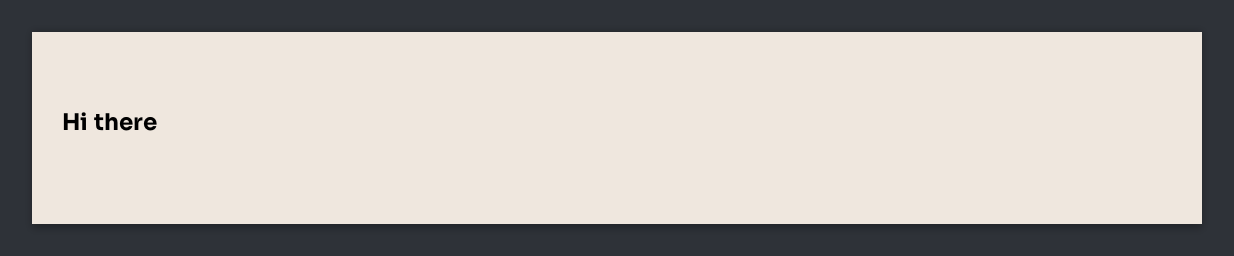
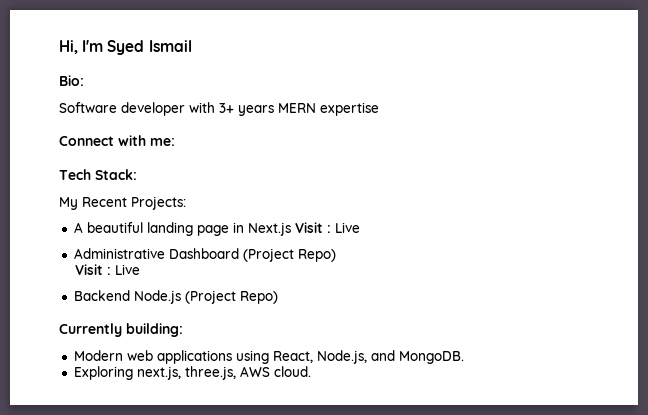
- Hi there
+ Hi, I'm Syed Ismail
+ Bio:
+ Software developer with 3+ years MERN expertise
+ Connect with me:
+ Tech Stack:
+ My Recent Projects:
+ A beautiful landing page in Next.js Visit : Live
+ Administrative Dashboard (Project Repo)
+ Visit : Live
+ Backend Node.js (Project Repo)
+ Currently building:
+ Modern web applications using React, Node.js, and MongoDB.
+ Exploring next.js, three.js, AWS cloud.

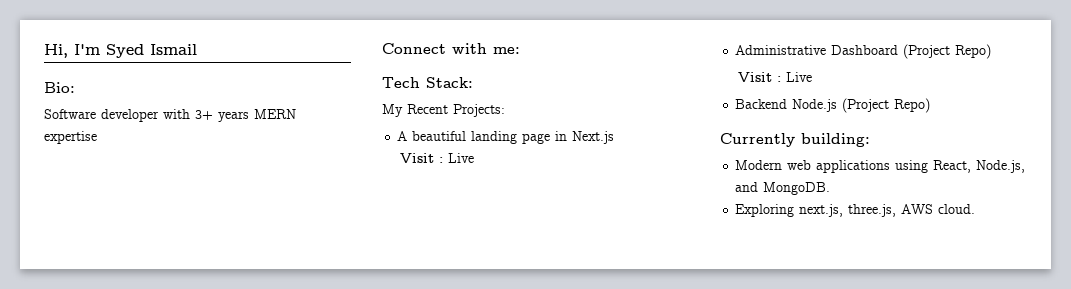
- A beautiful landing page in Next.js Visit : Live
+ A beautiful landing page in Next.js
+ Visit : Live

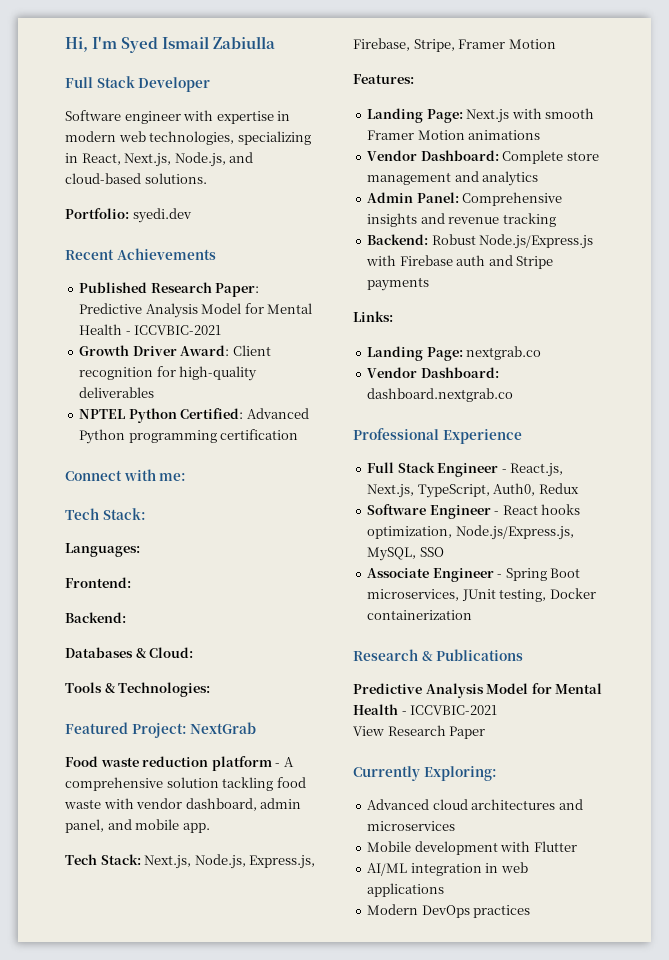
- Hi, I'm Syed Ismail
- Bio:
- Software developer with 3+ years MERN expertise
+ Hi, I'm Syed Ismail Zabiulla
+ Full Stack Developer
+ Software engineer with expertise in modern web technologies, specializing in React, Next.js, Node.js, and cloud-based solutions.
+ Portfolio: syedi.dev
+ Recent Achievements
+ Published Research Paper: Predictive Analysis Model for Mental Health - ICCVBIC-2021
+ Growth Driver Award: Client recognition for high-quality deliverables
+ NPTEL Python Certified: Advanced Python programming certification
- My Recent Projects:
- A beautiful landing page in Next.js
- Visit : Live
- Administrative Dashboard (Project Repo)
- Visit : Live
- Backend Node.js (Project Repo)
- Currently building:
- Modern web applications using React, Node.js, and MongoDB.
- Exploring next.js, three.js, AWS cloud.
+ Languages:
+ Frontend:
+ Backend:
+ Databases & Cloud:
+ Tools & Technologies:
+ Featured Project: NextGrab
+ Food waste reduction platform - A comprehensive solution tackling food waste with vendor dashboard, admin panel, and mobile app.
+ Tech Stack: Next.js, Node.js, Express.js, Firebase, Stripe, Framer Motion
+ Features:
+ Landing Page: Next.js with smooth Framer Motion animations
+ Vendor Dashboard: Complete store management and analytics
+ Admin Panel: Comprehensive insights and revenue tracking
+ Backend: Robust Node.js/Express.js with Firebase auth and Stripe payments
+ Links:
+ Landing Page: nextgrab.co
+ Vendor Dashboard: dashboard.nextgrab.co
+ Professional Experience
+ Full Stack Engineer - React.js, Next.js, TypeScript, Auth0, Redux
+ Software Engineer - React hooks optimization, Node.js/Express.js, MySQL, SSO
+ Associate Engineer - Spring Boot microservices, JUnit testing, Docker containerization
+ Research & Publications
+ Predictive Analysis Model for Mental Health - ICCVBIC-2021
+ View Research Paper
+ Currently Exploring:
+ Advanced cloud architectures and microservices
+ Mobile development with Flutter
+ AI/ML integration in web applications
+ Modern DevOps practices

